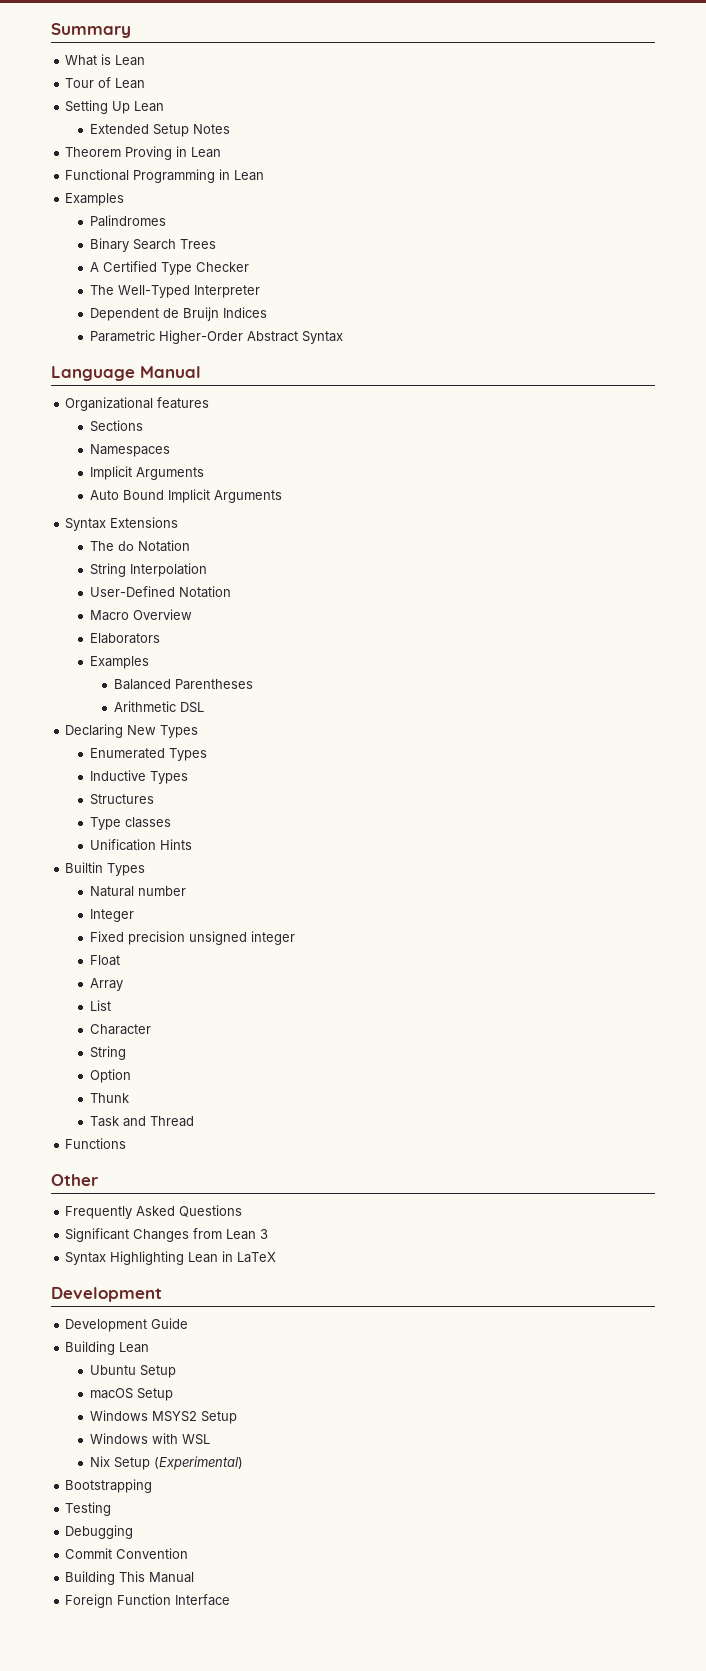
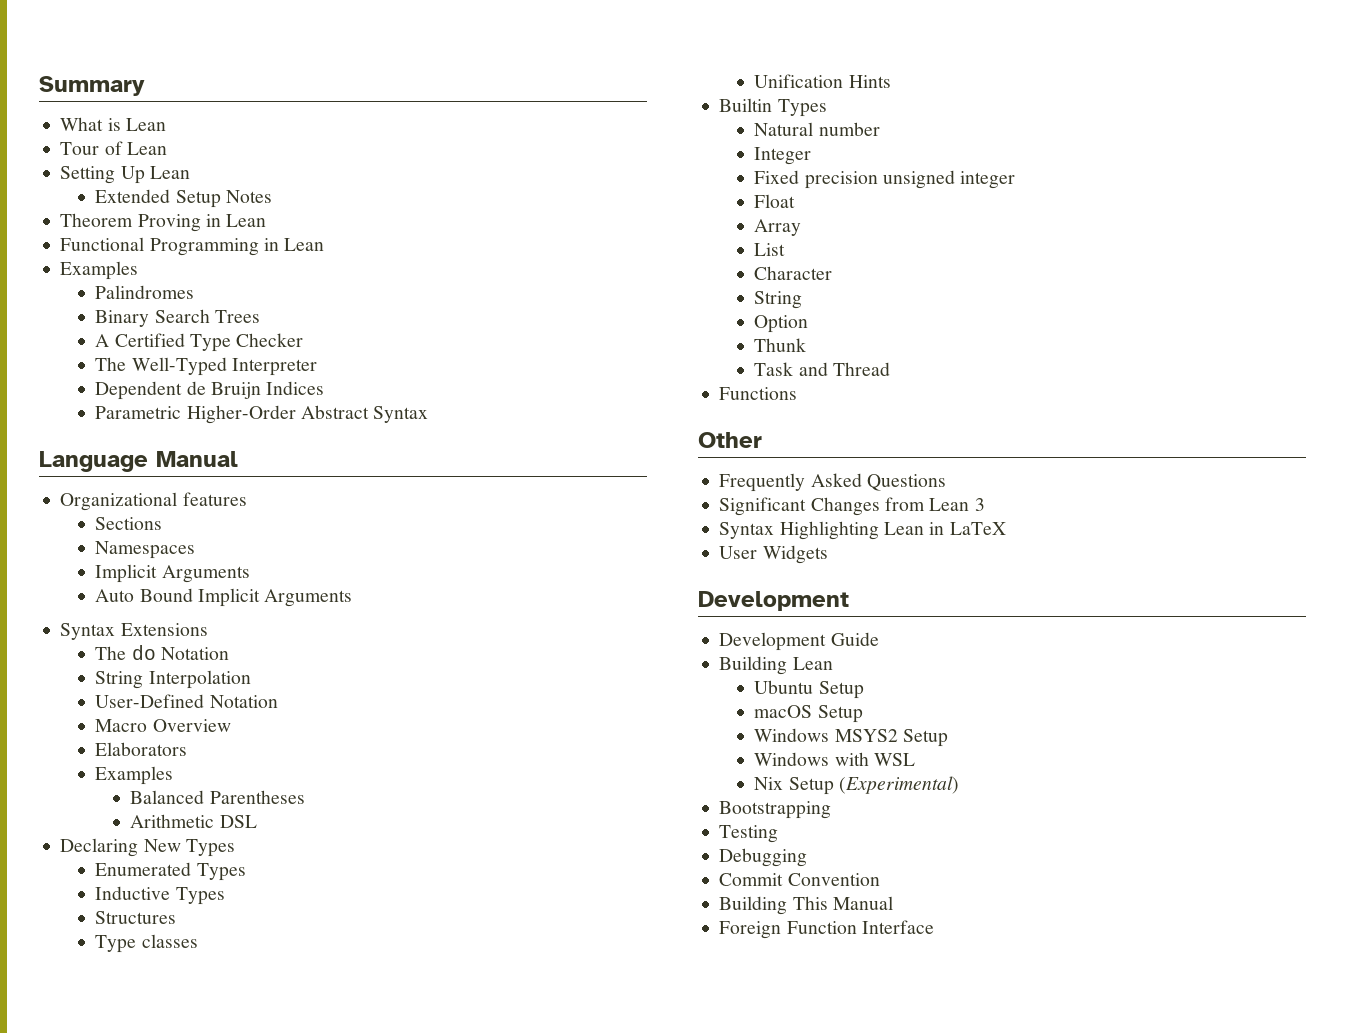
+ User Widgets

